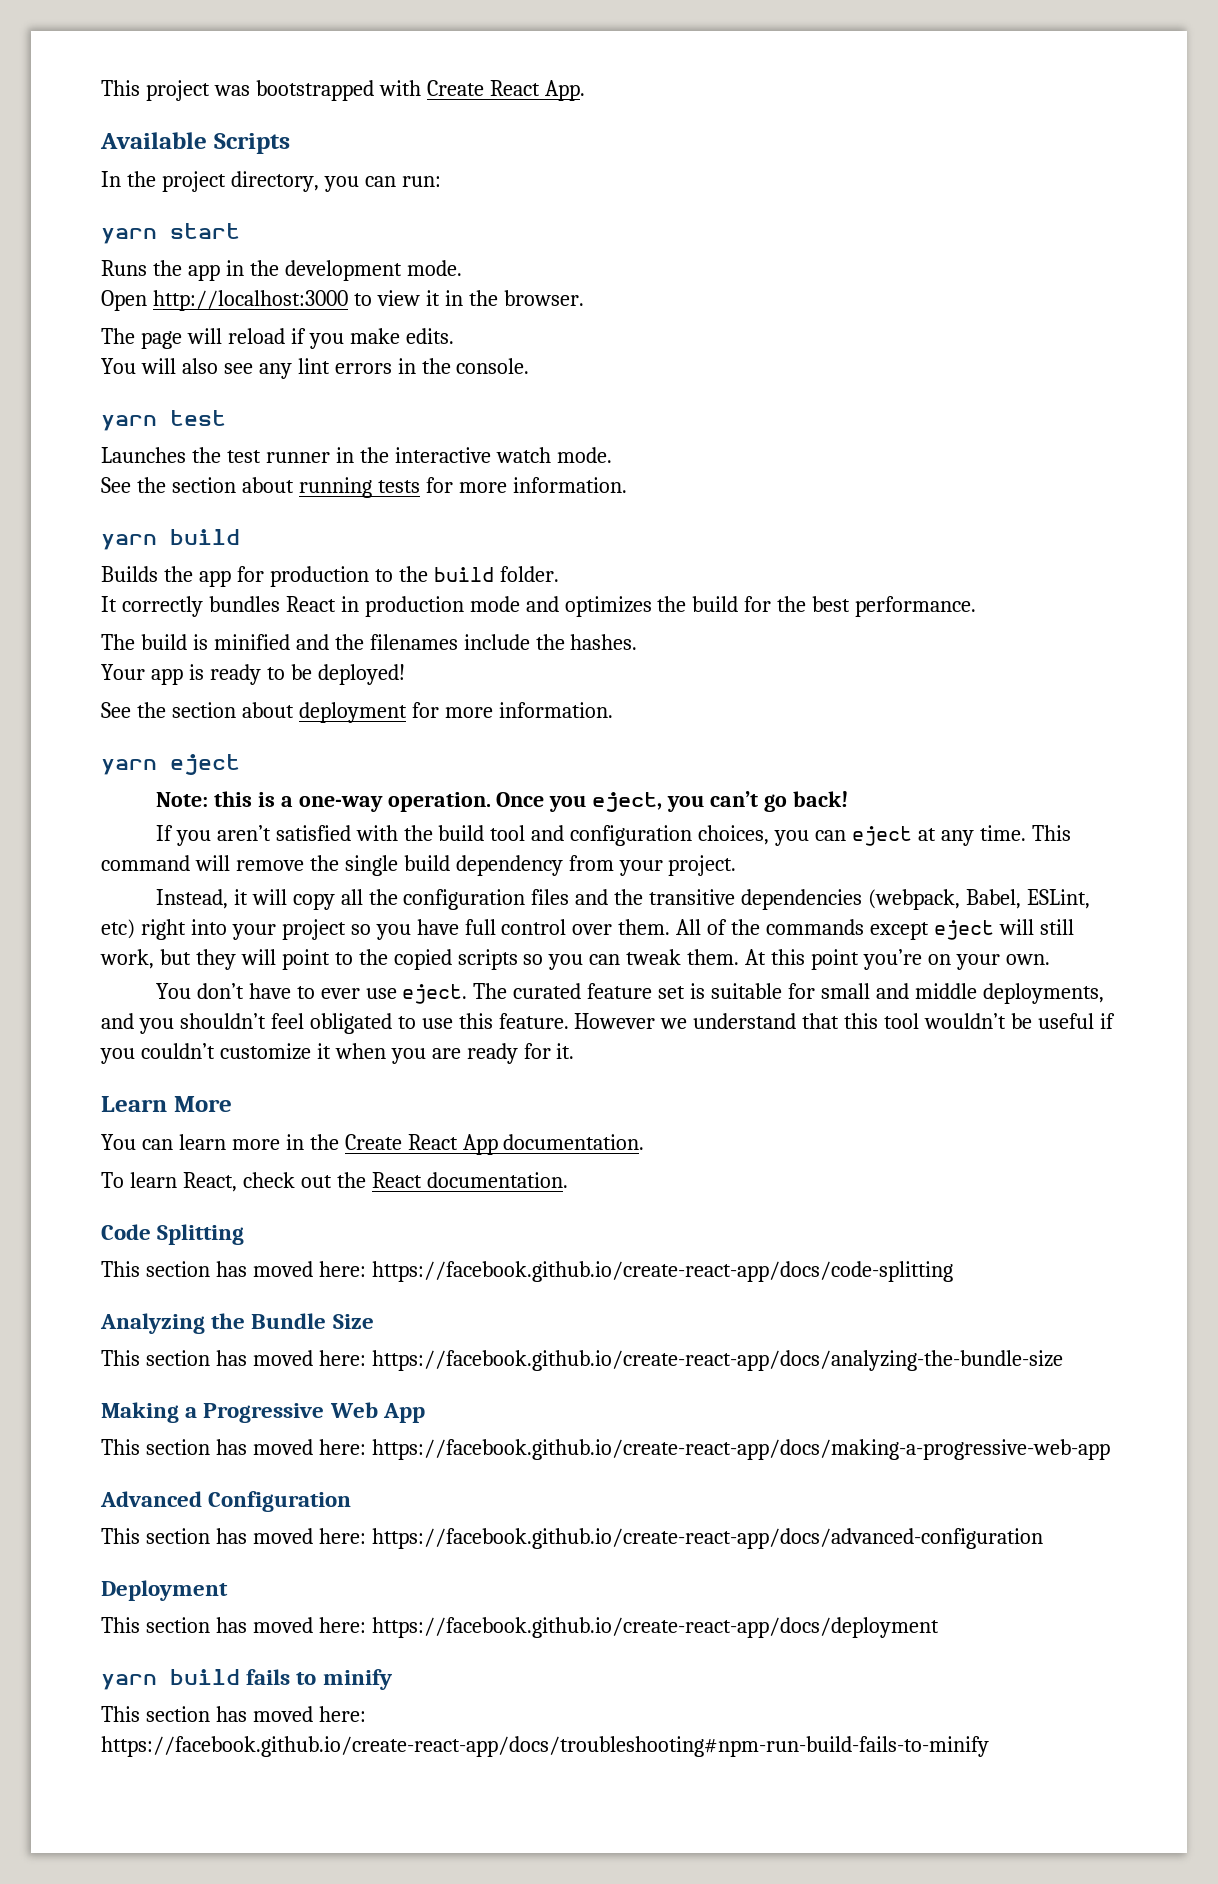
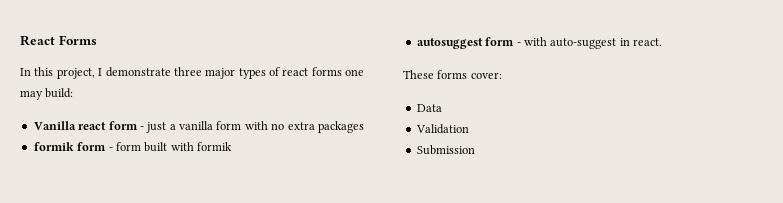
- This project was bootstrapped with Create React App.
- Available Scripts
- In the project directory, you can run:
- yarn start
- Runs the app in the development mode.
- Open http://localhost:3000 to view it in the browser.
- The page will reload if you make edits.
- You will also see any lint errors in the console.
- yarn test
- Launches the test runner in the interactive watch mode.
- See the section about running tests for more information.
- yarn build
- Builds the app for production to the build folder.
- It correctly bundles React in production mode and optimizes the build for the best performance.
- The build is minified and the filenames include the hashes.
- Your app is ready to be deployed!
- See the section about deployment for more information.
- yarn eject
- Note: this is a one-way operation. Once you eject, you can’t go back!
- If you aren’t satisfied with the build tool and configuration choices, you can eject at any time. This command will remove the single build dependency from your project.
- Instead, it will copy all the configuration files and the transitive dependencies (webpack, Babel, ESLint, etc) right into your project so you have full control over them. All of the commands except eject will still work, but they will point to the copied scripts so you can tweak them. At this point you’re on your own.
- You don’t have to ever use eject. The curated feature set is suitable for small and middle deployments, and you shouldn’t feel obligated to use this feature. However we understand that this tool wouldn’t be useful if you couldn’t customize it when you are ready for it.
- Learn More
- You can learn more in the Create React App documentation.
- To learn React, check out the React documentation.
- Code Splitting
- This section has moved here: https://facebook.github.io/create-react-app/docs/code-splitting
- Analyzing the Bundle Size
- This section has moved here: https://facebook.github.io/create-react-app/docs/analyzing-the-bundle-size
- Making a Progressive Web App
- This section has moved here: https://facebook.github.io/create-react-app/docs/making-a-progressive-web-app
- Advanced Configuration
- This section has moved here: https://facebook.github.io/create-react-app/docs/advanced-configuration
- Deployment
- This section has moved here: https://facebook.github.io/create-react-app/docs/deployment
- yarn build fails to minify
- This section has moved here: https://facebook.github.io/create-react-app/docs/troubleshooting#npm-run-build-fails-to-minify
+ React Forms
+ In this project, I demonstrate three major types of react forms one may build:
+ Vanilla react form - just a vanilla form with no extra packages
+ formik form - form built with formik
+ autosuggest form - with auto-suggest in react.
+ These forms cover:
+ Data
+ Validation
+ Submission

